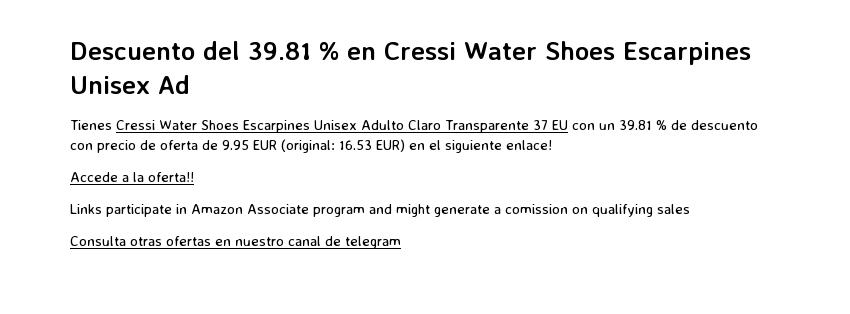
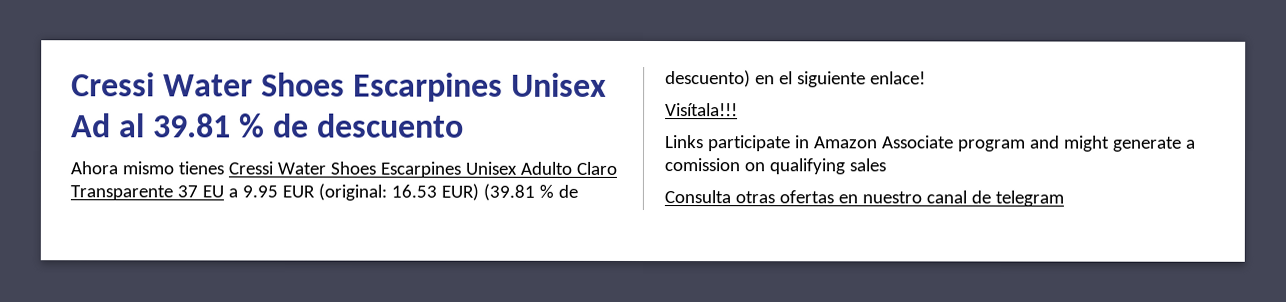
- Descuento del 39.81 % en Cressi Water Shoes Escarpines Unisex Ad
- Tienes Cressi Water Shoes Escarpines Unisex Adulto Claro Transparente 37 EU con un 39.81 % de descuento con precio de oferta de 9.95 EUR (original: 16.53 EUR) en el siguiente enlace!
+ Cressi Water Shoes Escarpines Unisex Ad al 39.81 % de descuento
+ Ahora mismo tienes Cressi Water Shoes Escarpines Unisex Adulto Claro Transparente 37 EU a 9.95 EUR (original: 16.53 EUR) (39.81 % de descuento) en el siguiente enlace!
- Accede a la oferta!!
+ Visítala!!!

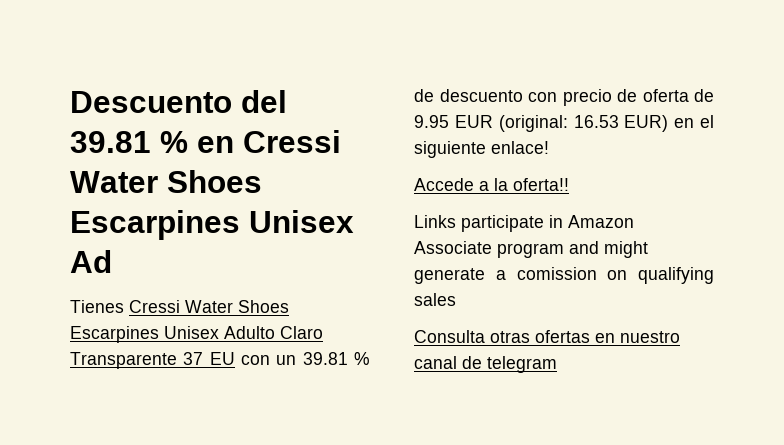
- Cressi Water Shoes Escarpines Unisex Ad al 39.81 % de descuento
- Ahora mismo tienes Cressi Water Shoes Escarpines Unisex Adulto Claro Transparente 37 EU a 9.95 EUR (original: 16.53 EUR) (39.81 % de descuento) en el siguiente enlace!
+ Descuento del 39.81 % en Cressi Water Shoes Escarpines Unisex Ad
+ Tienes Cressi Water Shoes Escarpines Unisex Adulto Claro Transparente 37 EU con un 39.81 % de descuento con precio de oferta de 9.95 EUR (original: 16.53 EUR) en el siguiente enlace!
- Visítala!!!
+ Accede a la oferta!!

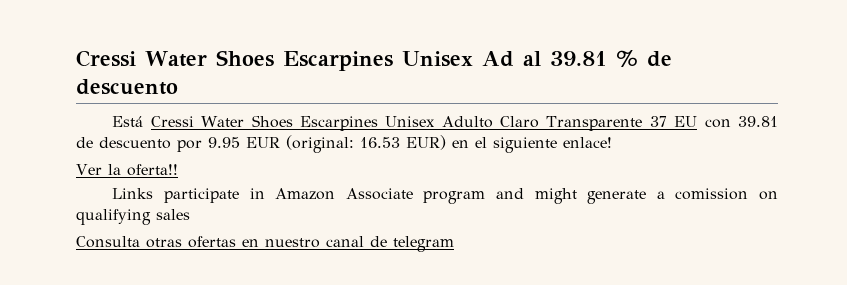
- Descuento del 39.81 % en Cressi Water Shoes Escarpines Unisex Ad
- Tienes Cressi Water Shoes Escarpines Unisex Adulto Claro Transparente 37 EU con un 39.81 % de descuento con precio de oferta de 9.95 EUR (original: 16.53 EUR) en el siguiente enlace!
+ Cressi Water Shoes Escarpines Unisex Ad al 39.81 % de descuento
+ Está Cressi Water Shoes Escarpines Unisex Adulto Claro Transparente 37 EU con 39.81 de descuento por 9.95 EUR (original: 16.53 EUR) en el siguiente enlace!
- Accede a la oferta!!
+ Ver la oferta!!

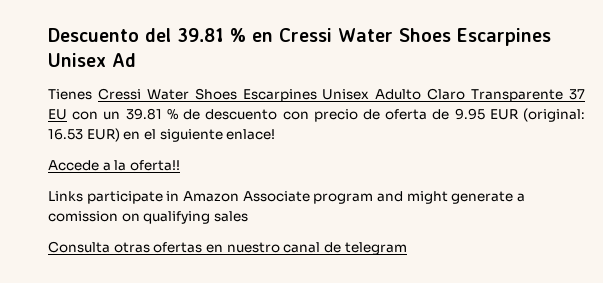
- Cressi Water Shoes Escarpines Unisex Ad al 39.81 % de descuento
- Está Cressi Water Shoes Escarpines Unisex Adulto Claro Transparente 37 EU con 39.81 de descuento por 9.95 EUR (original: 16.53 EUR) en el siguiente enlace!
+ Descuento del 39.81 % en Cressi Water Shoes Escarpines Unisex Ad
+ Tienes Cressi Water Shoes Escarpines Unisex Adulto Claro Transparente 37 EU con un 39.81 % de descuento con precio de oferta de 9.95 EUR (original: 16.53 EUR) en el siguiente enlace!
- Ver la oferta!!
+ Accede a la oferta!!

